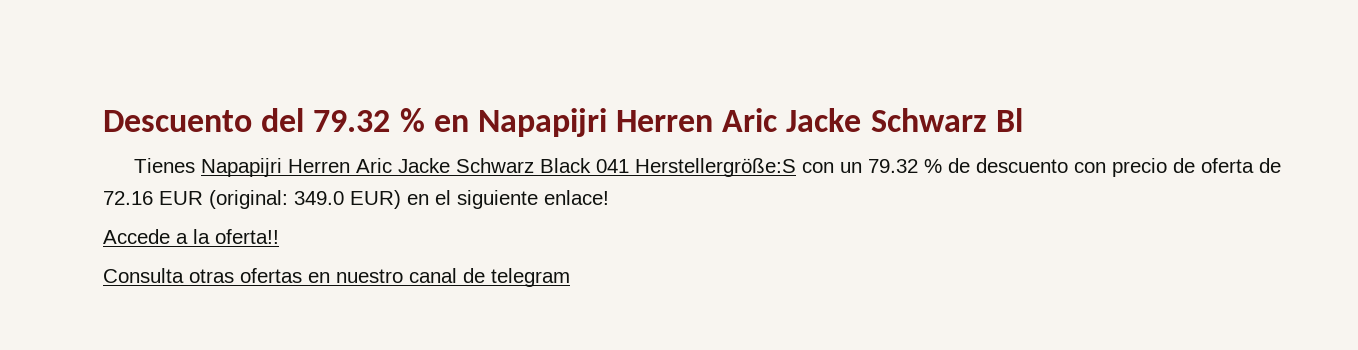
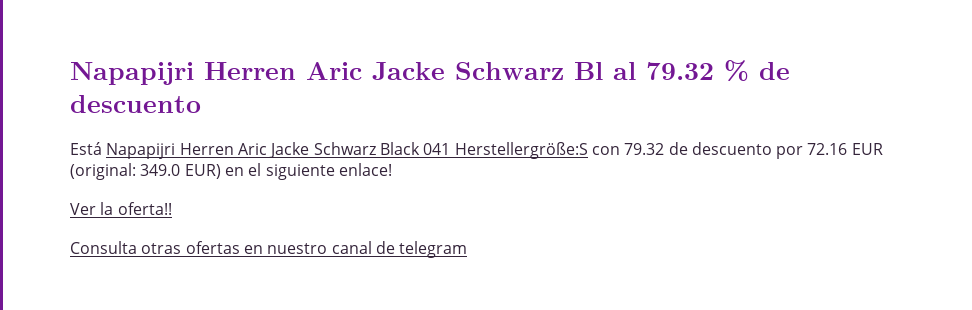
- Descuento del 79.32 % en Napapijri Herren Aric Jacke Schwarz Bl
- Tienes Napapijri Herren Aric Jacke Schwarz Black 041 Herstellergröße:S con un 79.32 % de descuento con precio de oferta de 72.16 EUR (original: 349.0 EUR) en el siguiente enlace!
+ Napapijri Herren Aric Jacke Schwarz Bl al 79.32 % de descuento
+ Está Napapijri Herren Aric Jacke Schwarz Black 041 Herstellergröße:S con 79.32 de descuento por 72.16 EUR (original: 349.0 EUR) en el siguiente enlace!
- Accede a la oferta!!
+ Ver la oferta!!

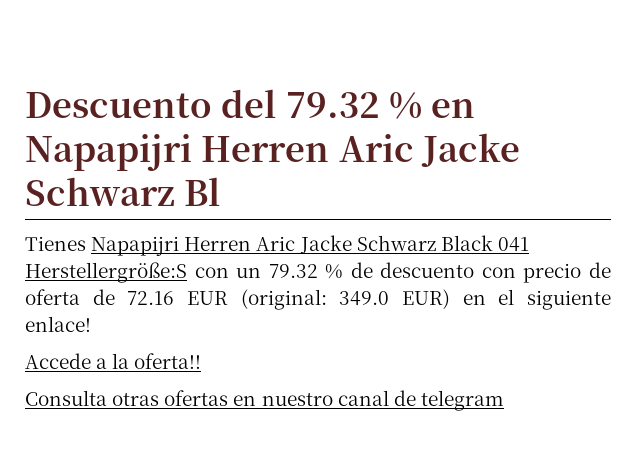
- Napapijri Herren Aric Jacke Schwarz Bl al 79.32 % de descuento
- Está Napapijri Herren Aric Jacke Schwarz Black 041 Herstellergröße:S con 79.32 de descuento por 72.16 EUR (original: 349.0 EUR) en el siguiente enlace!
+ Descuento del 79.32 % en Napapijri Herren Aric Jacke Schwarz Bl
+ Tienes Napapijri Herren Aric Jacke Schwarz Black 041 Herstellergröße:S con un 79.32 % de descuento con precio de oferta de 72.16 EUR (original: 349.0 EUR) en el siguiente enlace!
- Ver la oferta!!
+ Accede a la oferta!!

